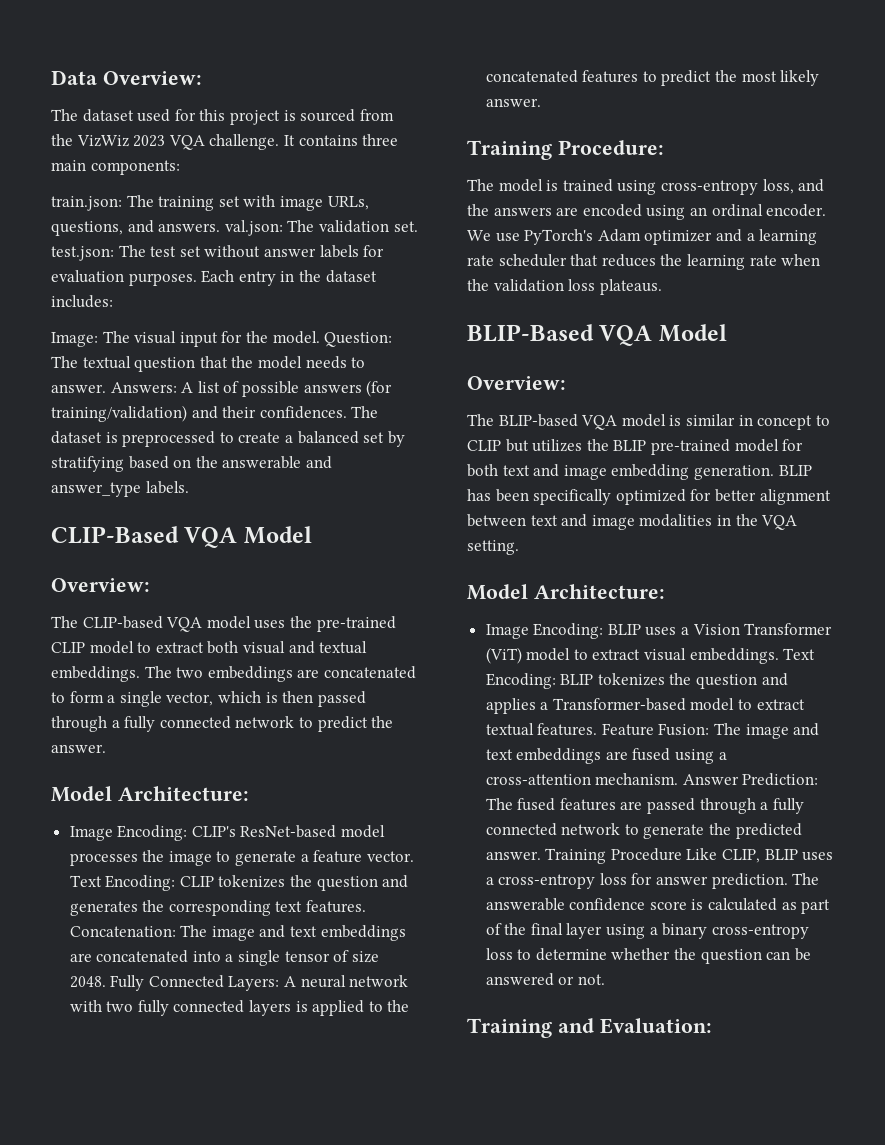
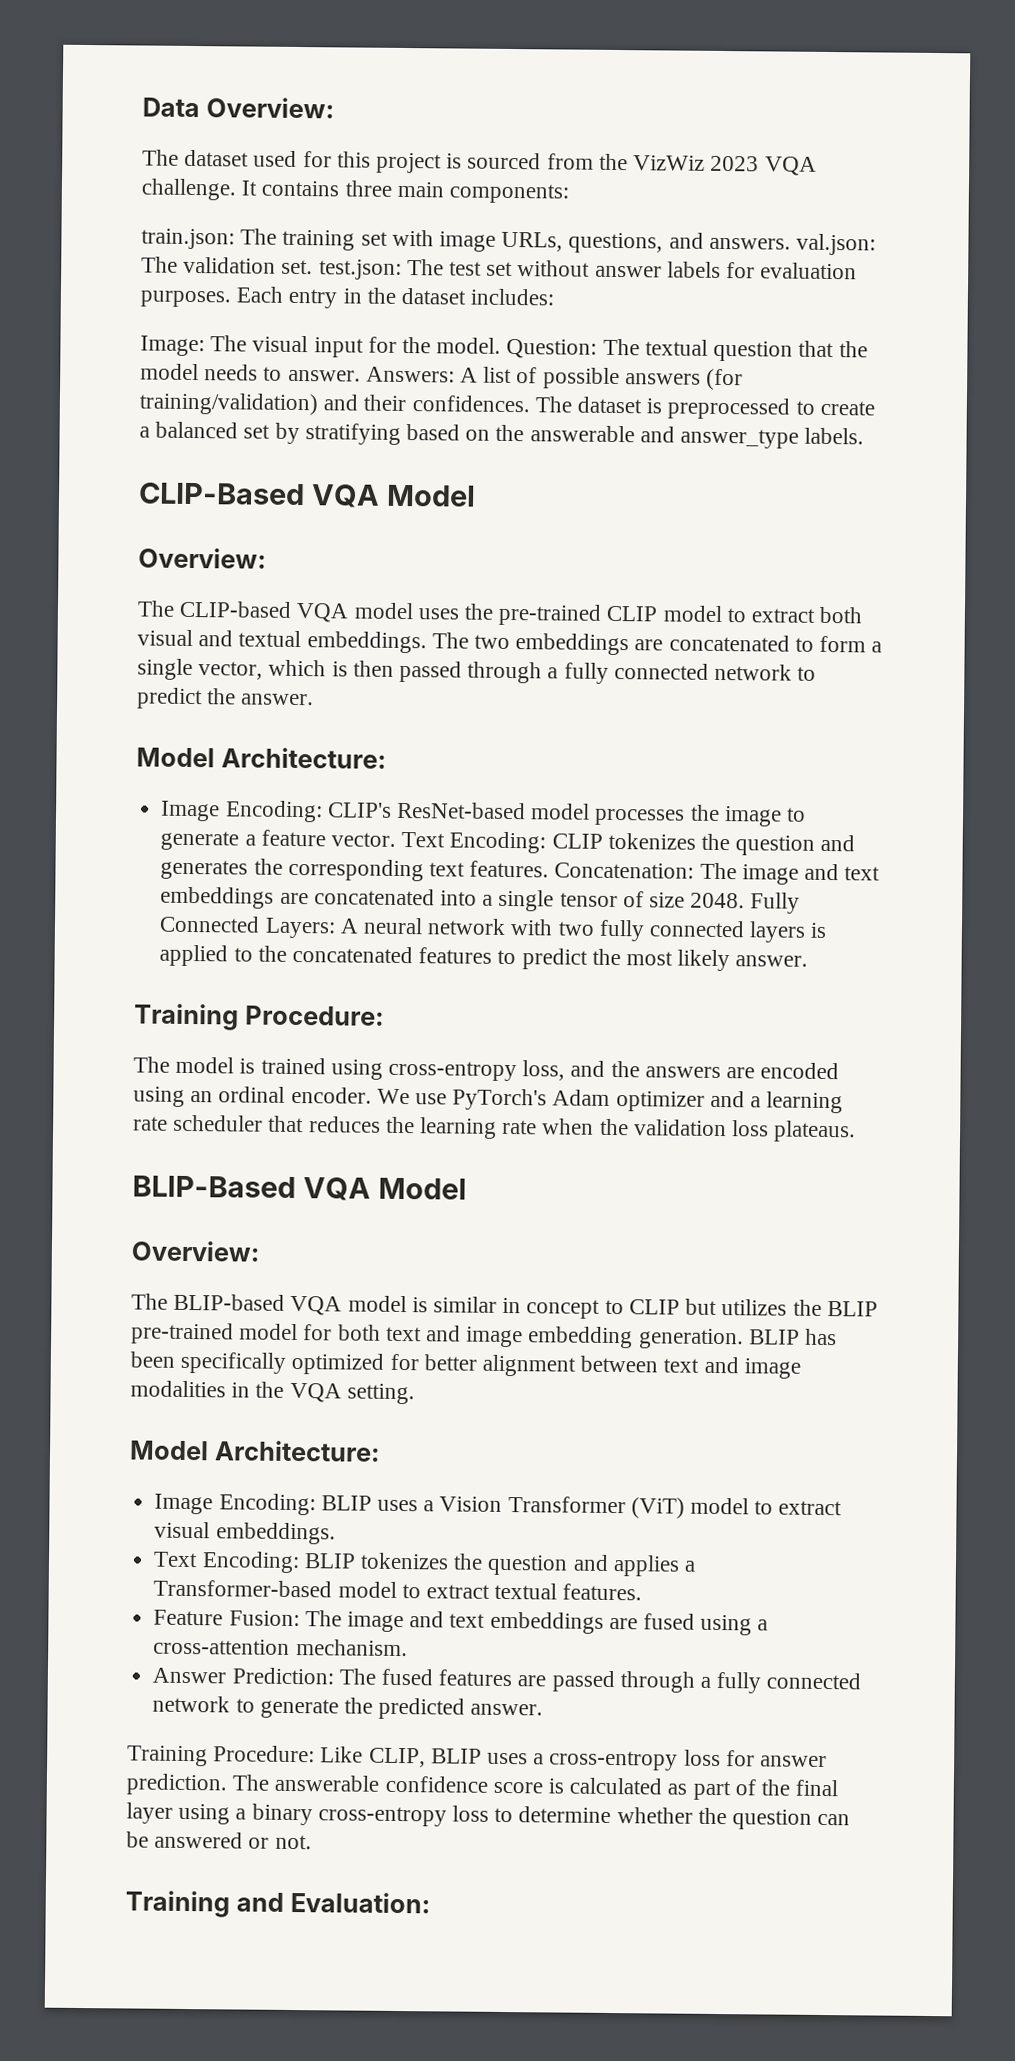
- BLIP uses a Vision Transformer (ViT) model to extract visual embeddings. Text Encoding:
+ BLIP uses a Vision Transformer (ViT) model to extract visual embeddings.
+ Text Encoding:
- BLIP tokenizes the question and applies a Transformer-based model to extract textual features. Feature Fusion:
+ BLIP tokenizes the question and applies a Transformer-based model to extract textual features.
+ Feature Fusion:
- The image and text embeddings are fused using a cross-attention mechanism. Answer Prediction:
+ The image and text embeddings are fused using a cross-attention mechanism.
+ Answer Prediction:
- The fused features are passed through a fully connected network to generate the predicted answer. Training Procedure Like CLIP, BLIP uses a cross-entropy loss for answer prediction.
+ The fused features are passed through a fully connected network to generate the predicted answer.
+ Training Procedure: Like CLIP, BLIP uses a cross-entropy loss for answer prediction.

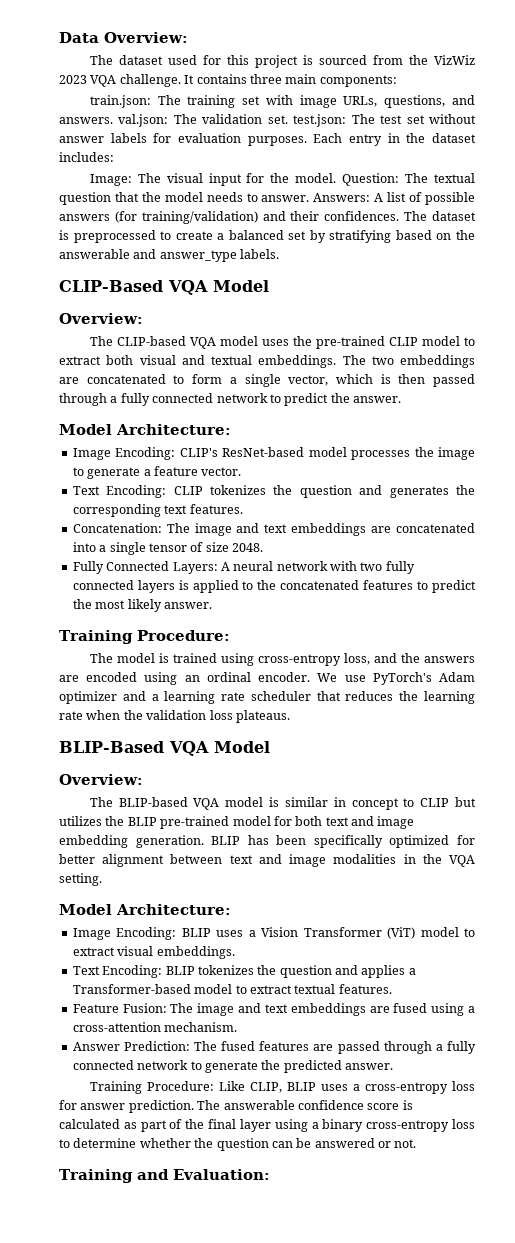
- CLIP's ResNet-based model processes the image to generate a feature vector. Text Encoding:
+ CLIP's ResNet-based model processes the image to generate a feature vector.
+ Text Encoding:
- CLIP tokenizes the question and generates the corresponding text features. Concatenation:
+ CLIP tokenizes the question and generates the corresponding text features.
+ Concatenation:
- The image and text embeddings are concatenated into a single tensor of size 2048. Fully Connected Layers:
+ The image and text embeddings are concatenated into a single tensor of size 2048.
+ Fully Connected Layers:

